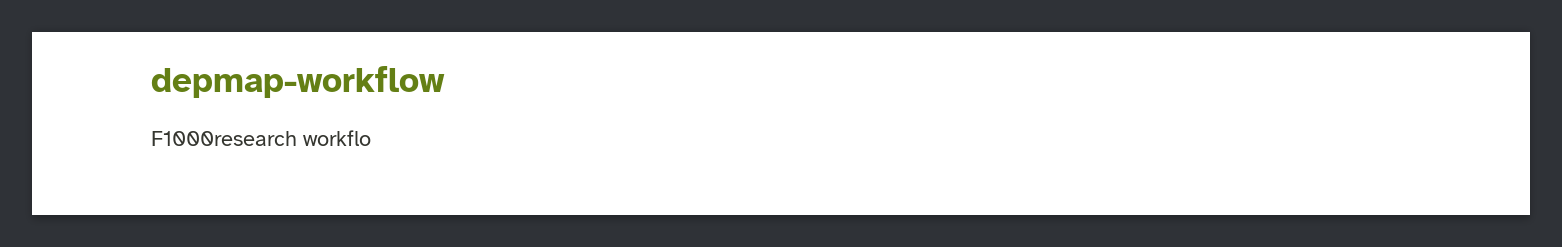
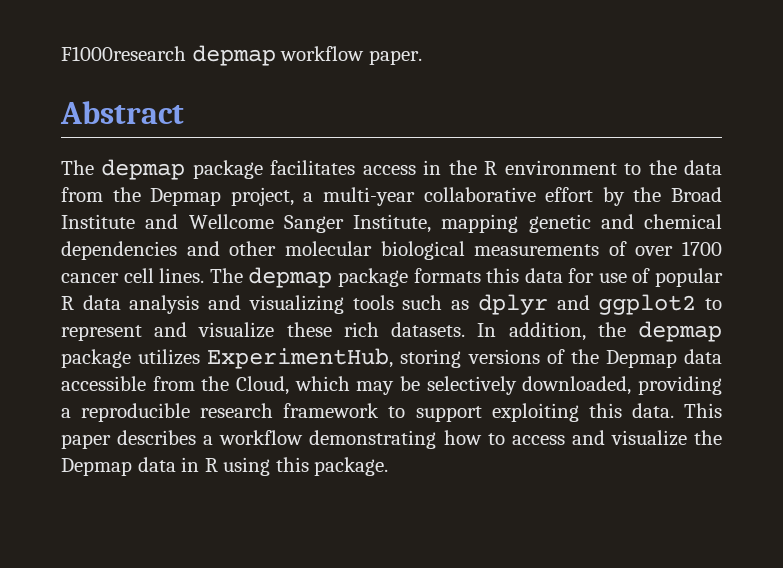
- depmap-workflow
- F1000research workflo
+ F1000research depmap workflow paper.
+ Abstract
+ The depmap package facilitates access in the R environment to the data from the Depmap project, a multi-year collaborative effort by the Broad Institute and Wellcome Sanger Institute, mapping genetic and chemical dependencies and other molecular biological measurements of over 1700 cancer cell lines. The depmap package formats this data for use of popular R data analysis and visualizing tools such as dplyr and ggplot2 to represent and visualize these rich datasets. In addition, the depmap package utilizes ExperimentHub, storing versions of the Depmap data accessible from the Cloud, which may be selectively downloaded, providing a reproducible research framework to support exploiting this data. This paper describes a workflow demonstrating how to access and visualize the Depmap data in R using this package.

